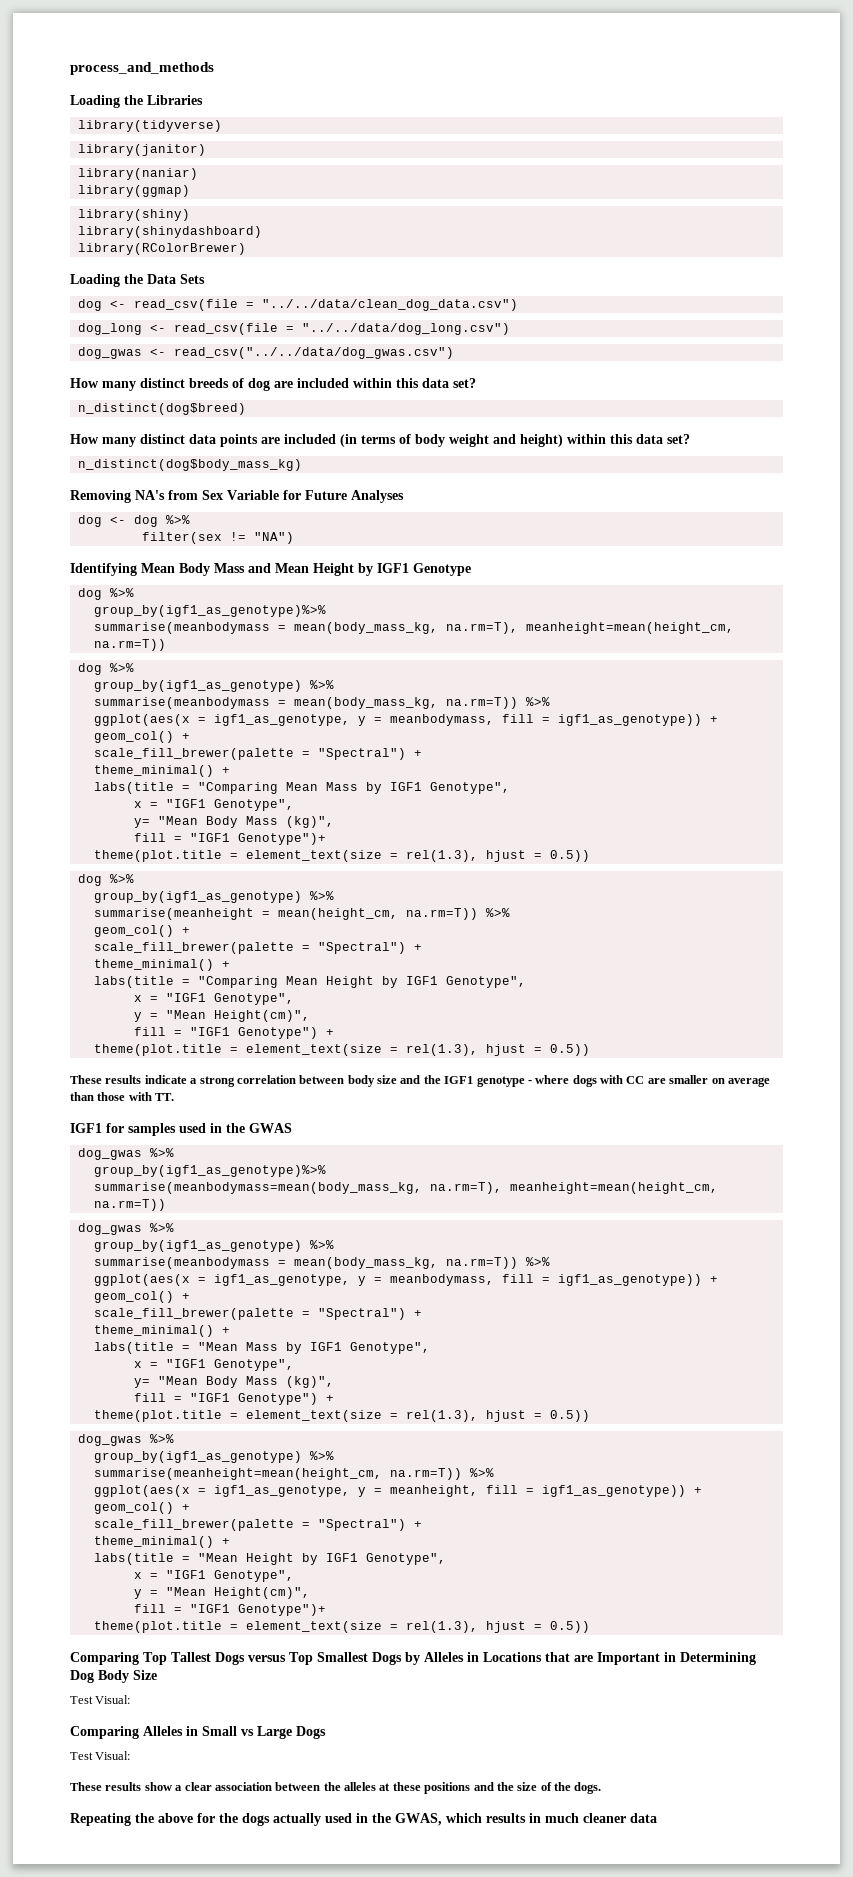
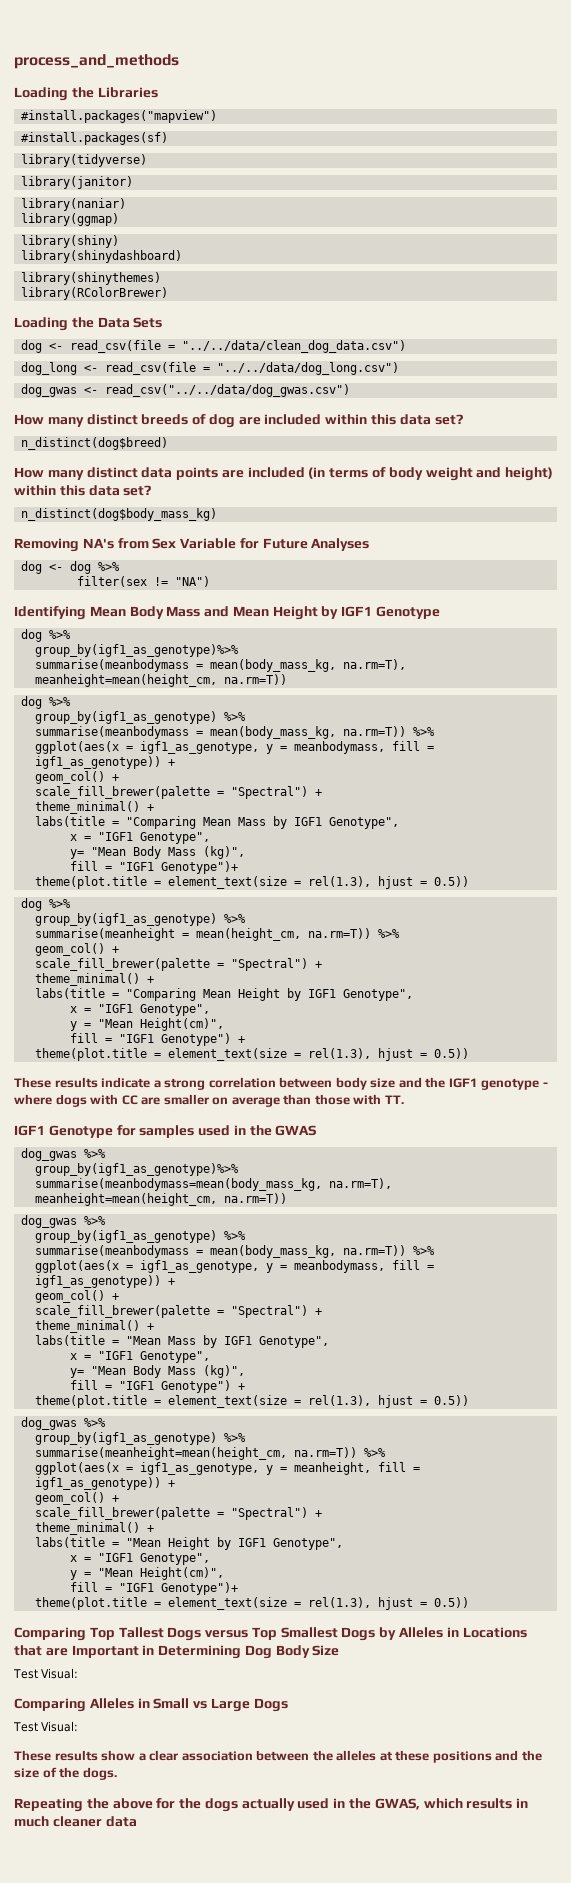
+ #install.packages("mapview")
+ #install.packages(sf)
+ library(shinythemes)
- IGF1 for samples used in the GWAS
+ IGF1 Genotype for samples used in the GWAS

